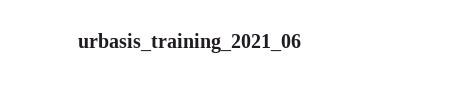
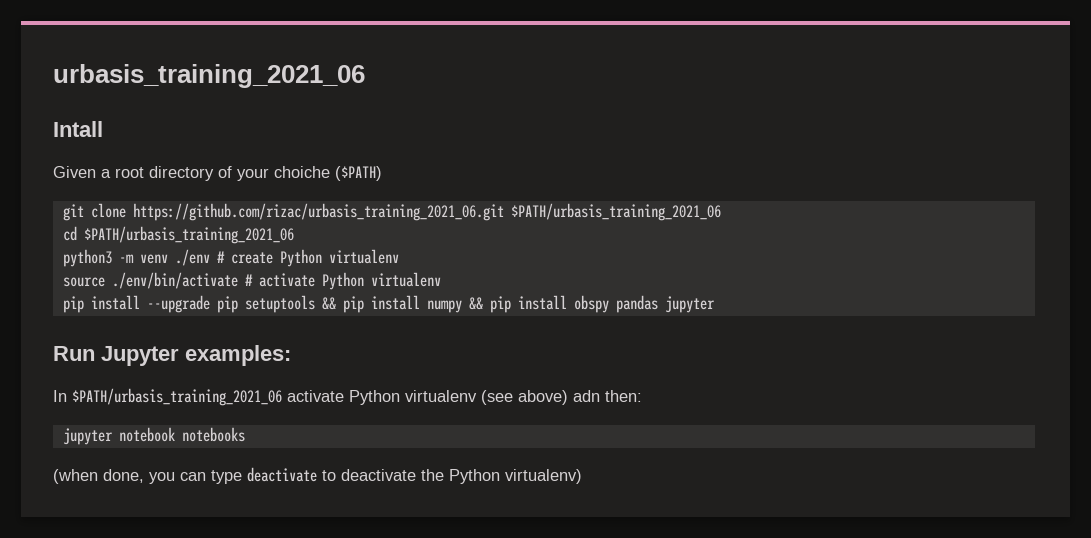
+ Intall
+ Given a root directory of your choiche ($PATH)
+ git clone https://github.com/rizac/urbasis_training_2021_06.git $PATH/urbasis_training_2021_06
+ cd $PATH/urbasis_training_2021_06
+ python3 -m venv ./env # create Python virtualenv
+ source ./env/bin/activate # activate Python virtualenv
+ pip install --upgrade pip setuptools && pip install numpy && pip install obspy pandas jupyter
+ Run Jupyter examples:
+ In $PATH/urbasis_training_2021_06 activate Python virtualenv (see above) adn then:
+ jupyter notebook notebooks
+ (when done, you can type deactivate to deactivate the Python virtualenv)

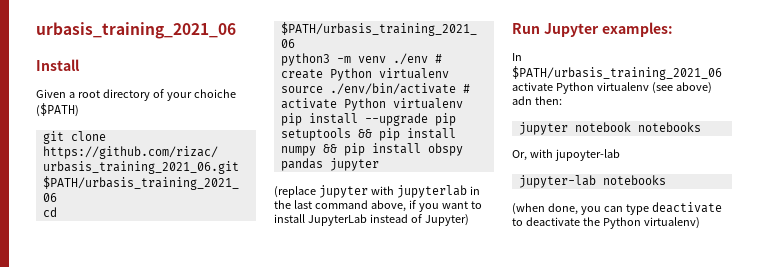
- Intall
+ Install
+ (replace jupyter with jupyterlab in the last command above, if you want to install JupyterLab instead of Jupyter)
+ Or, with jupoyter-lab
+ jupyter-lab notebooks

